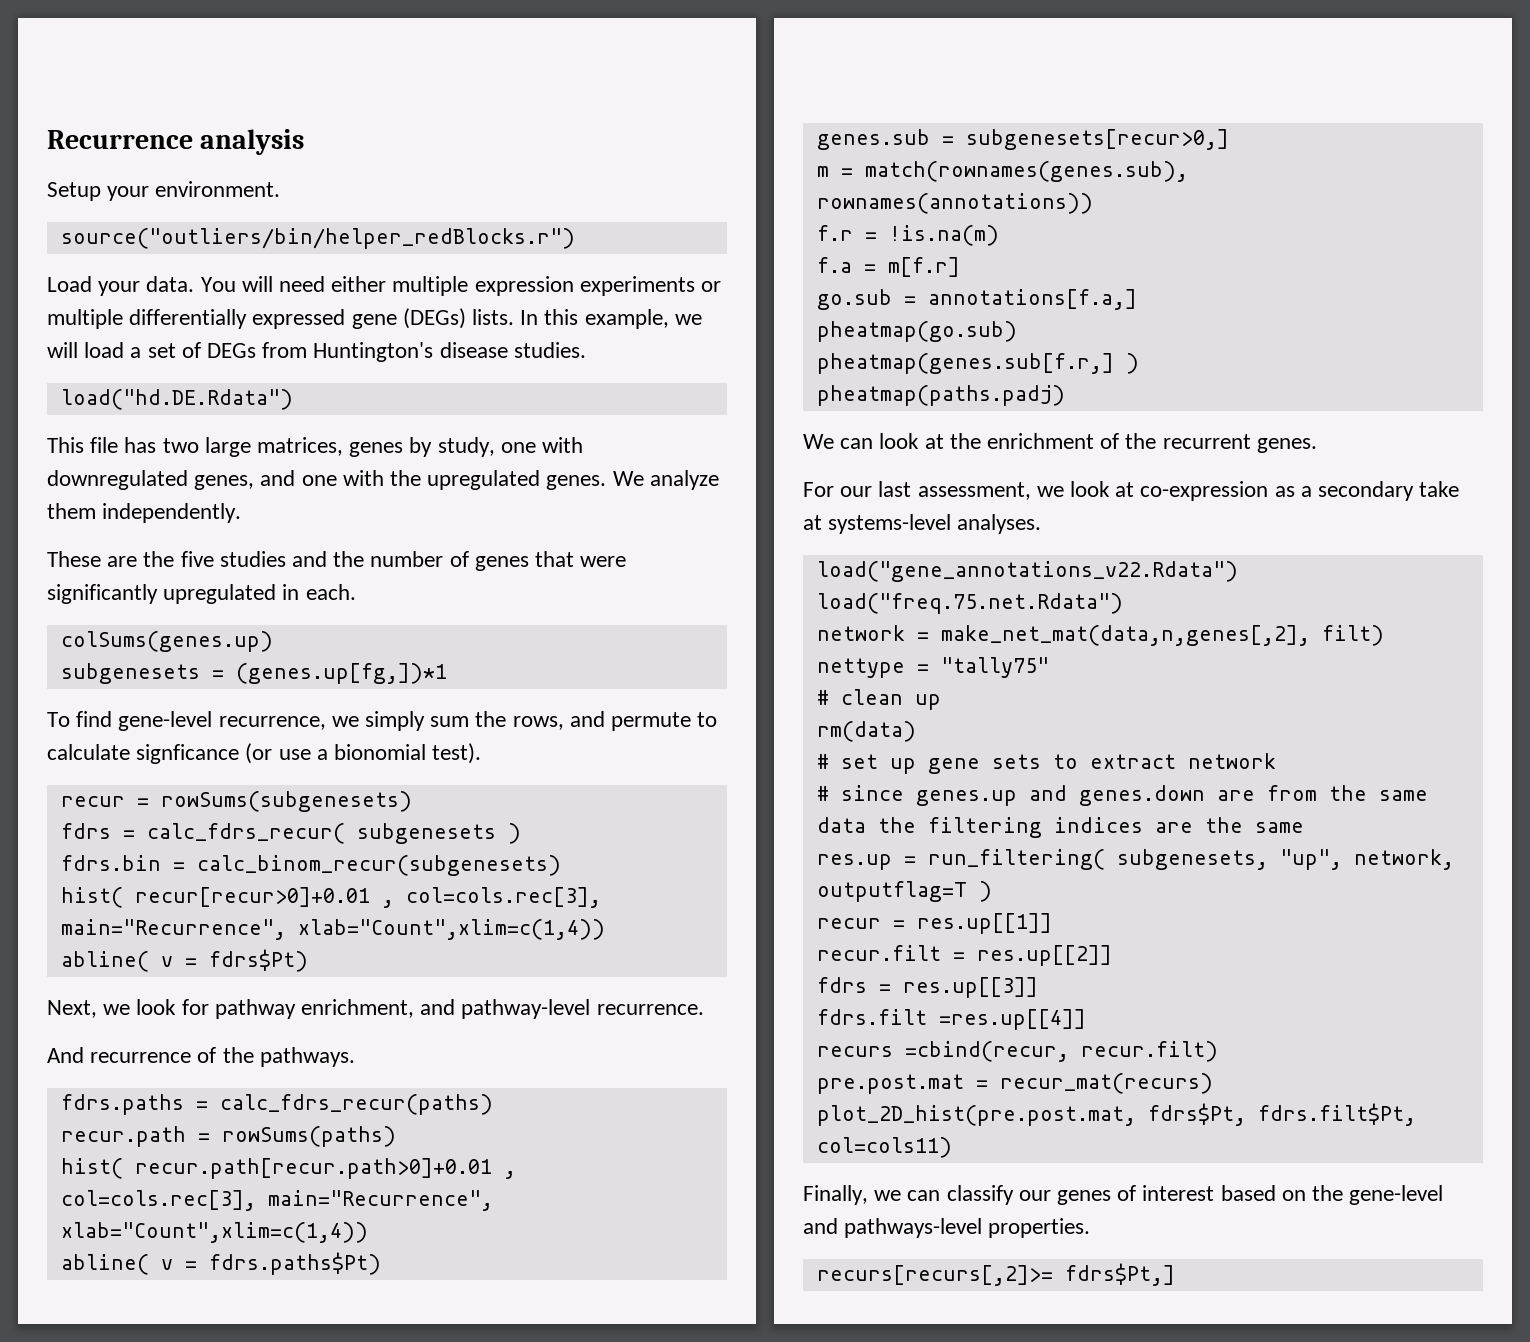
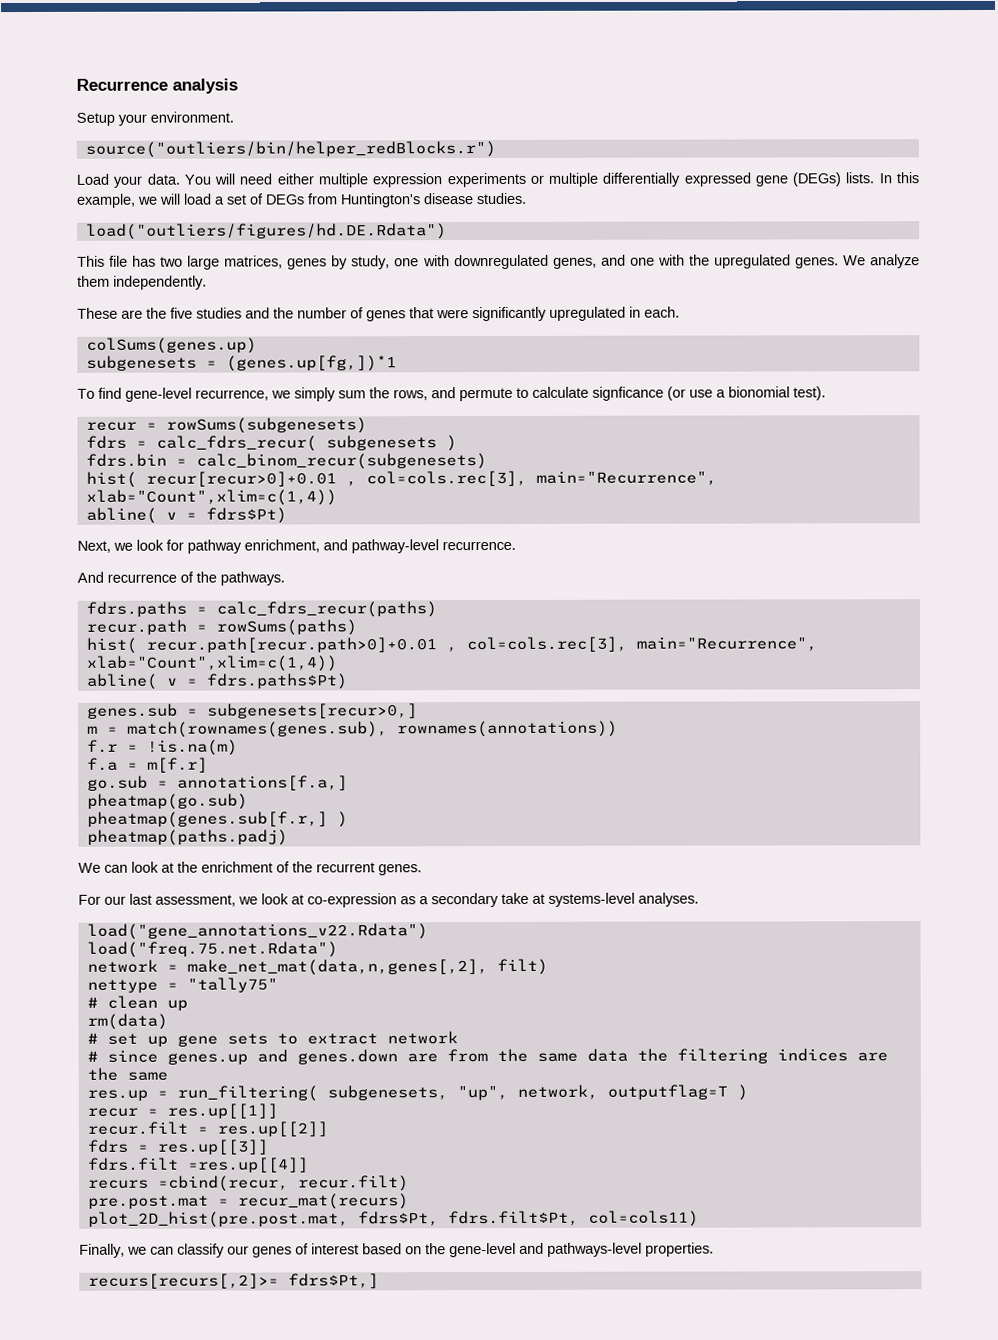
- load("hd.DE.Rdata")
+ load("outliers/figures/hd.DE.Rdata")

